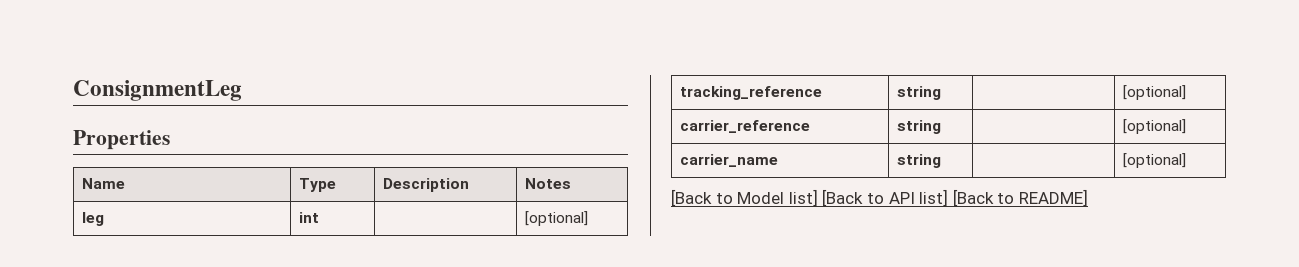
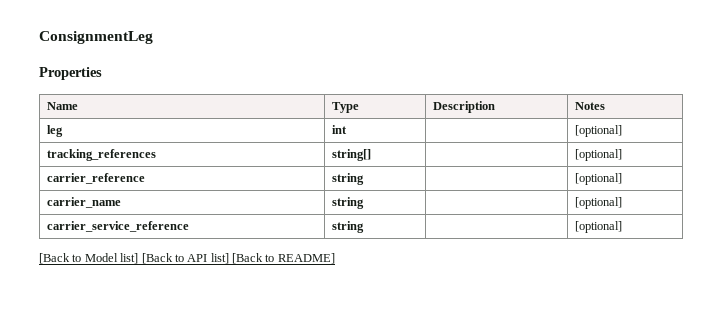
- tracking_reference | string | | [optional]
+ tracking_references | string[] | | [optional]
+ carrier_service_reference | string | | [optional]

